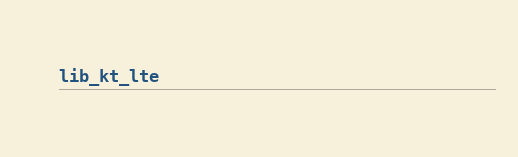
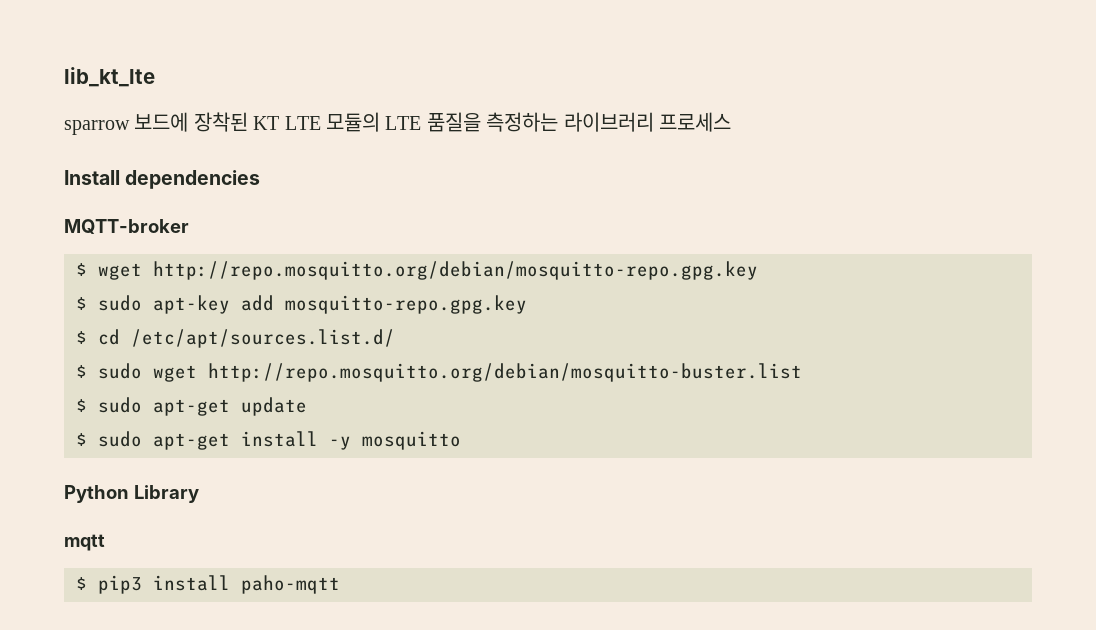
+ sparrow 보드에 장착된 KT LTE 모듈의 LTE 품질을 측정하는 라이브러리 프로세스
+ Install dependencies
+ MQTT-broker
+ $ wget http://repo.mosquitto.org/debian/mosquitto-repo.gpg.key
+ $ sudo apt-key add mosquitto-repo.gpg.key
+ $ cd /etc/apt/sources.list.d/
+ $ sudo wget http://repo.mosquitto.org/debian/mosquitto-buster.list
+ $ sudo apt-get update
+ $ sudo apt-get install -y mosquitto
+ Python Library
+ mqtt
+ $ pip3 install paho-mqtt

